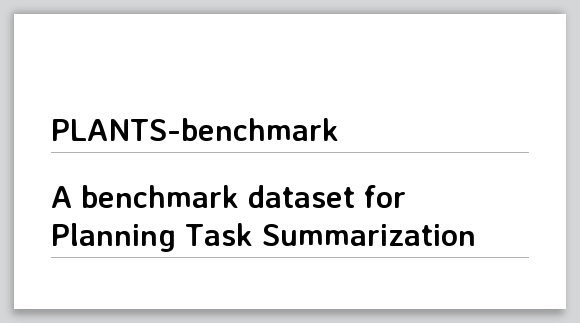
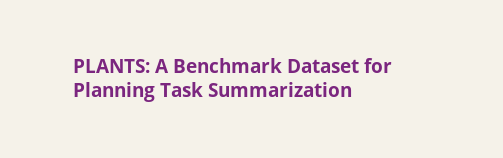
- PLANTS-benchmark
- A benchmark dataset for Planning Task Summarization
+ PLANTS: A Benchmark Dataset for Planning Task Summarization

